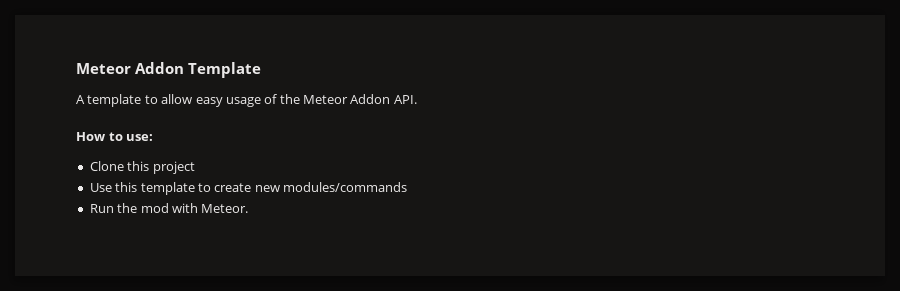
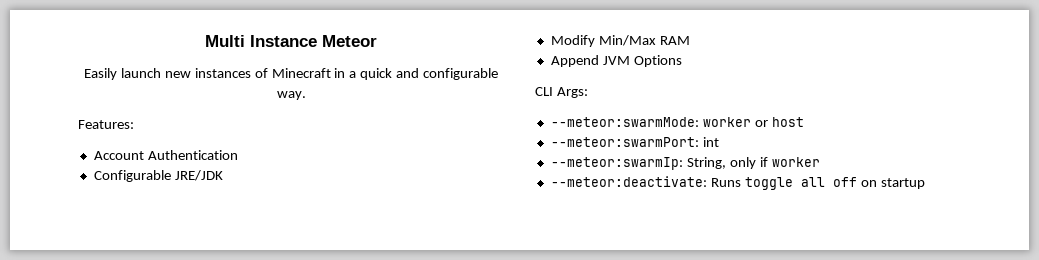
- Meteor Addon Template
- A template to allow easy usage of the Meteor Addon API.
- How to use:
- Clone this project
- Use this template to create new modules/commands
- Run the mod with Meteor.
+ Multi Instance Meteor
+ Easily launch new instances of Minecraft in a quick and configurable way.
+ Features:
+ Account Authentication
+ Configurable JRE/JDK
+ Modify Min/Max RAM
+ Append JVM Options
+ CLI Args:
+ --meteor:swarmMode: worker or host
+ --meteor:swarmPort: int
+ --meteor:swarmIp: String, only if worker
+ --meteor:deactivate: Runs toggle all off on startup

